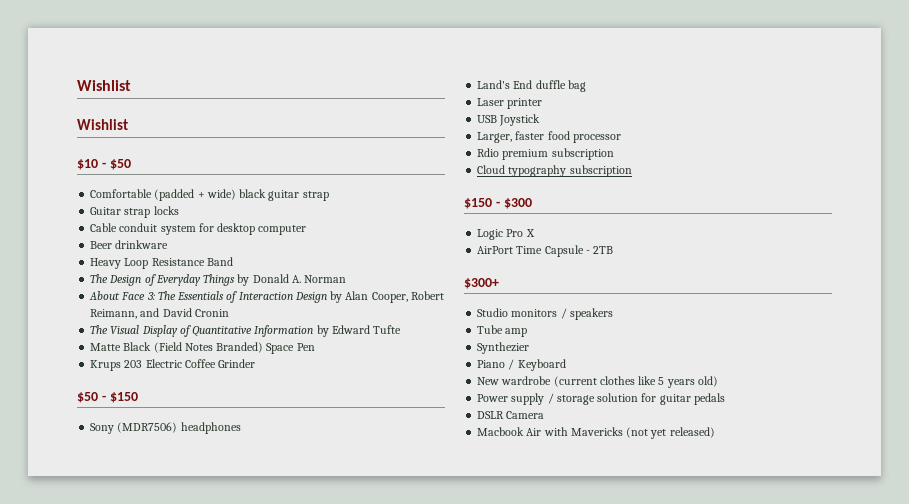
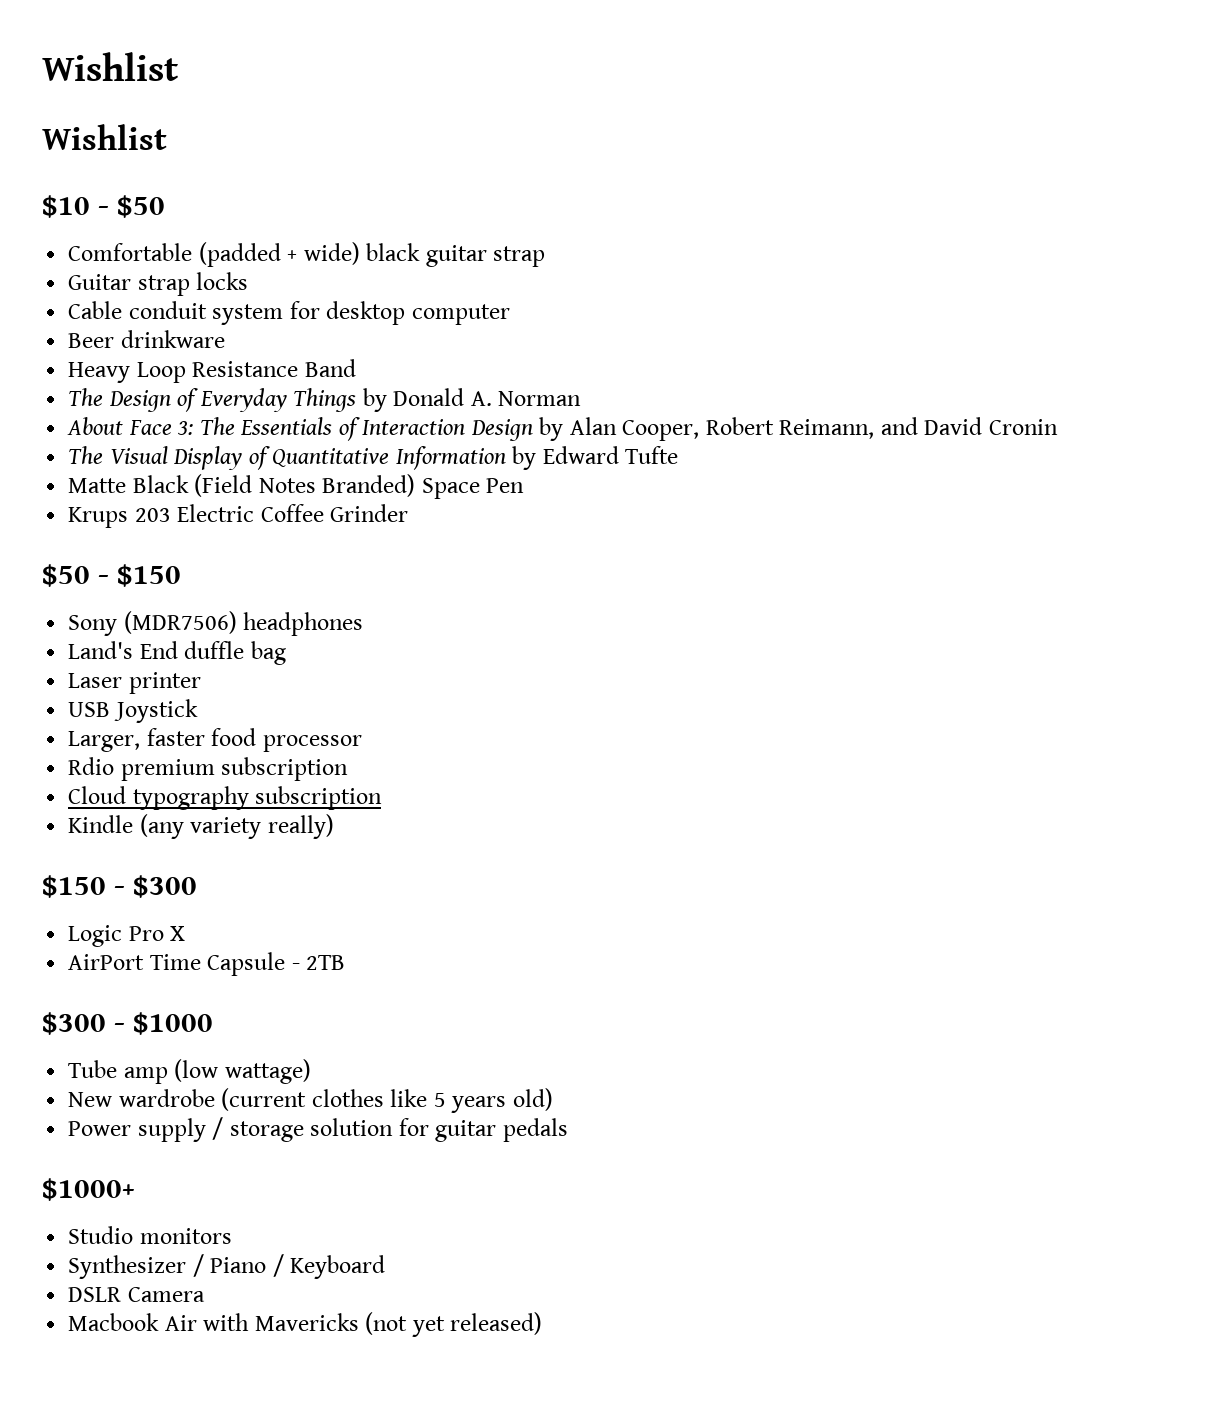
+ Kindle (any variety really)
- $300+
- Studio monitors / speakers
- Tube amp
- Synthezier
- Piano / Keyboard
+ $300 - $1000
+ Tube amp (low wattage)
+ $1000+
+ Studio monitors
+ Synthesizer / Piano / Keyboard

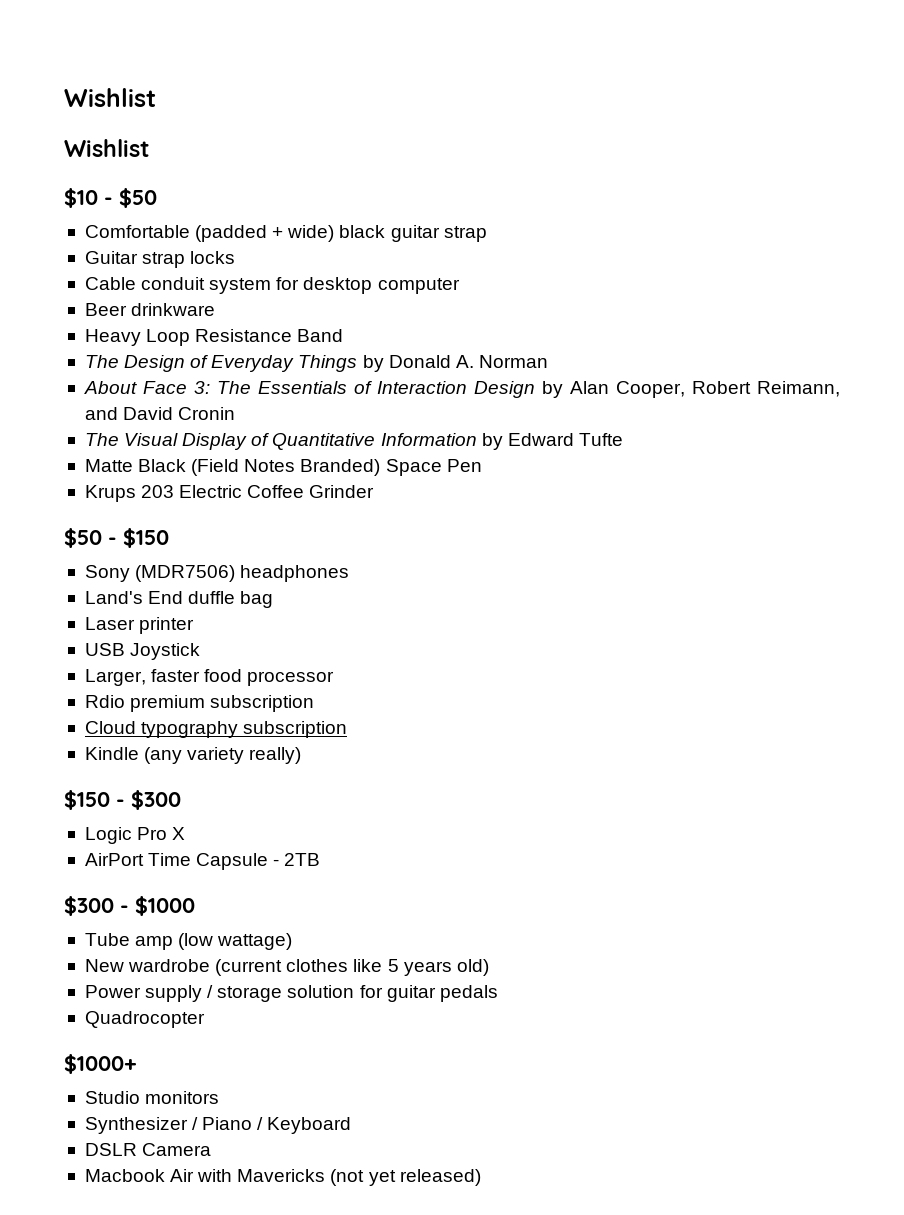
+ Quadrocopter

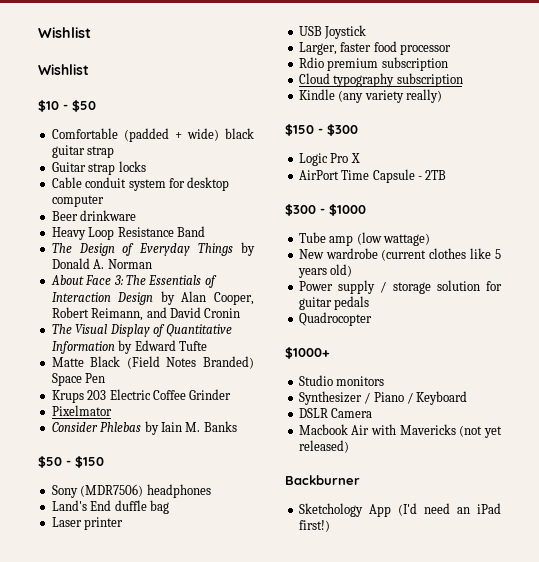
+ Pixelmator
+ Consider Phlebas by Iain M. Banks
+ Backburner
+ Sketchology App (I'd need an iPad first!)

